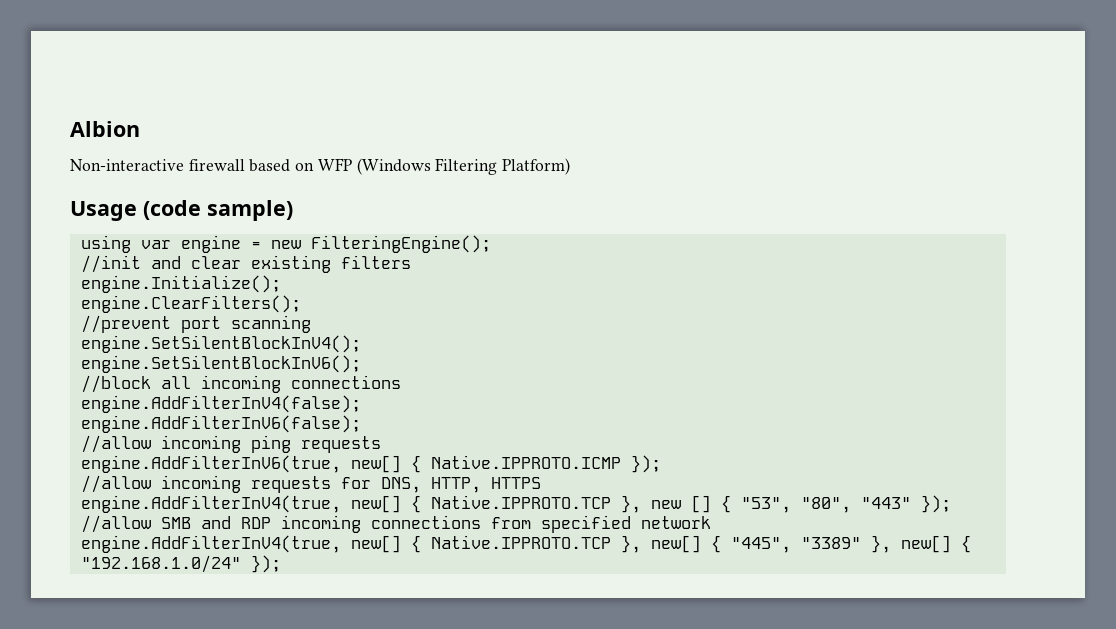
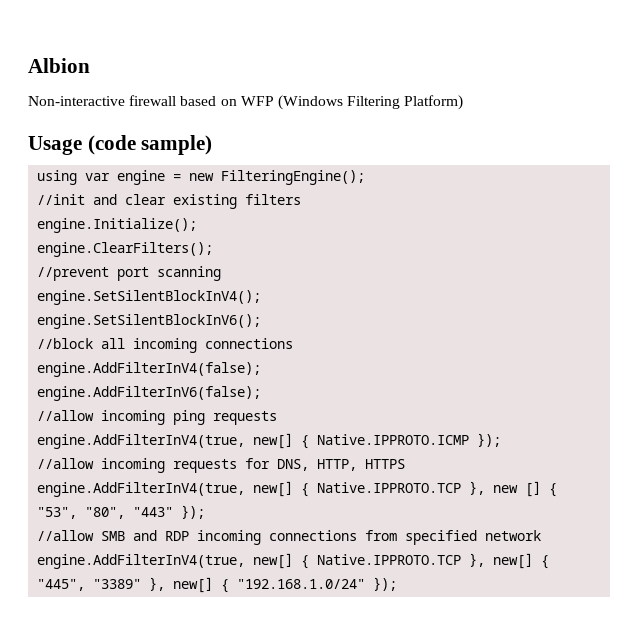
- engine.AddFilterInV6(true, new[] { Native.IPPROTO.ICMP });
+ engine.AddFilterInV4(true, new[] { Native.IPPROTO.ICMP });

